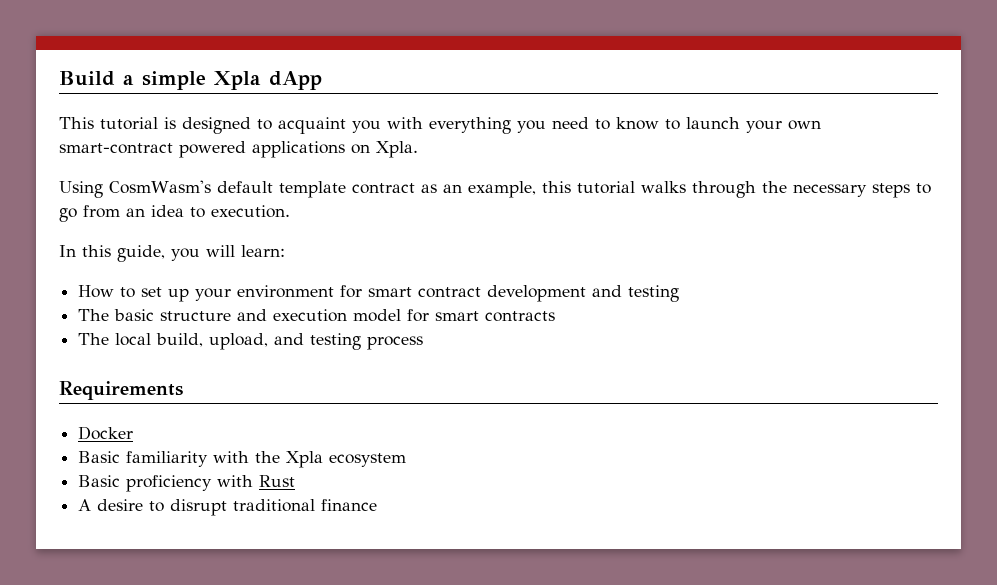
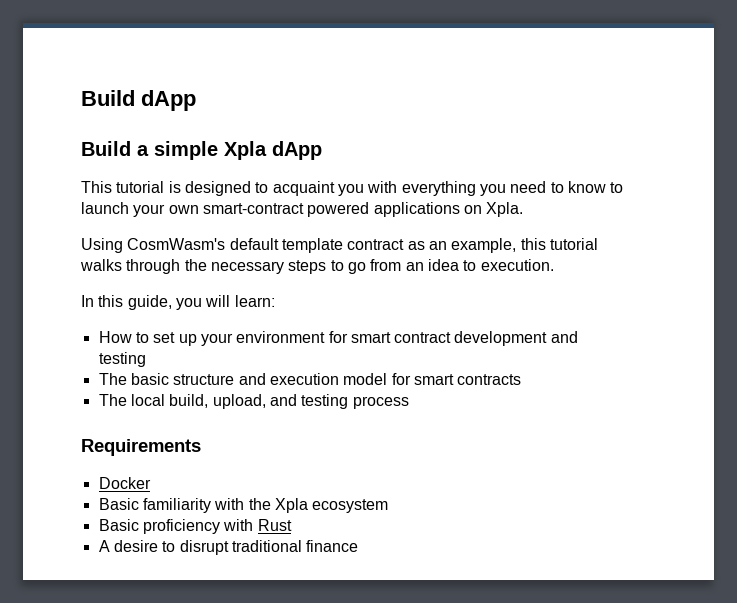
+ Build dApp

